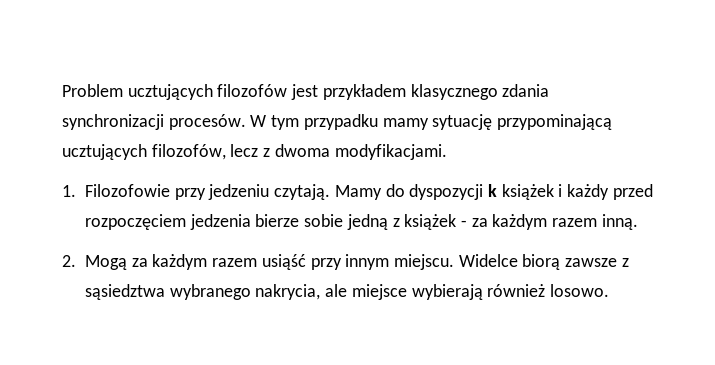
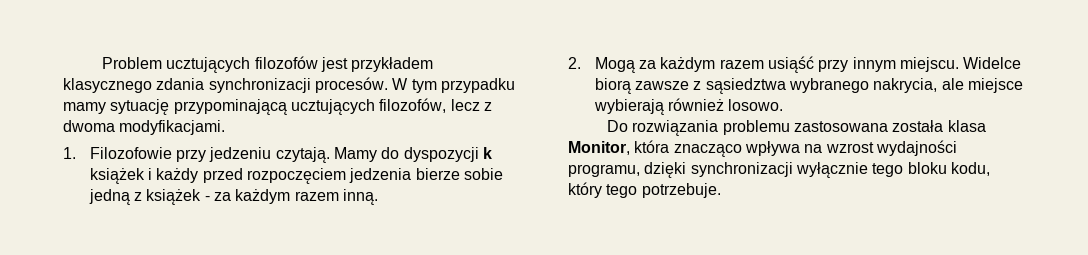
+ Do rozwiązania problemu zastosowana została klasa Monitor, która znacząco wpływa na wzrost wydajności programu, dzięki synchronizacji wyłącznie tego bloku kodu, który tego potrzebuje.

